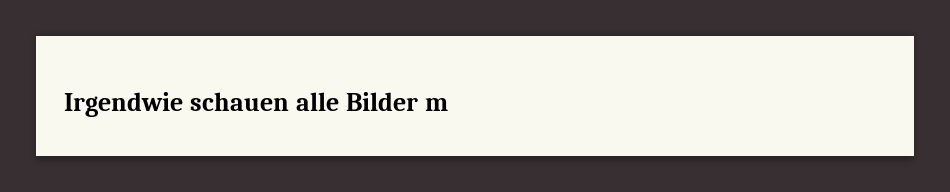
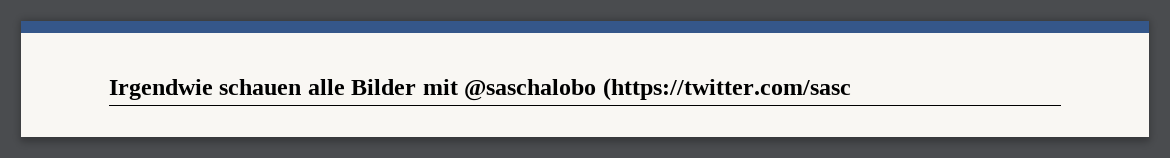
- Irgendwie schauen alle Bilder m
+ Irgendwie schauen alle Bilder mit @saschalobo (https://twitter.com/sasc

